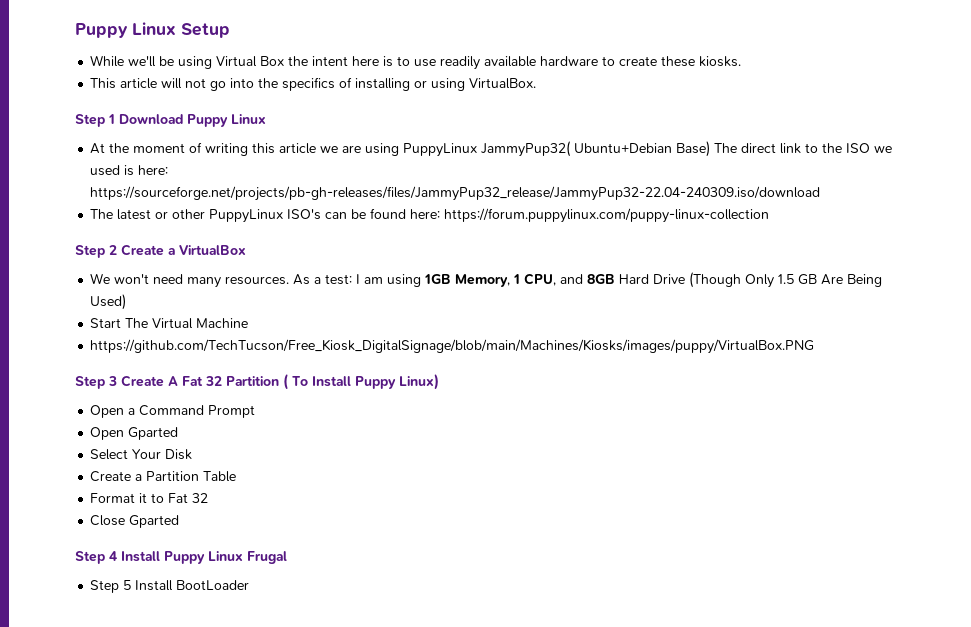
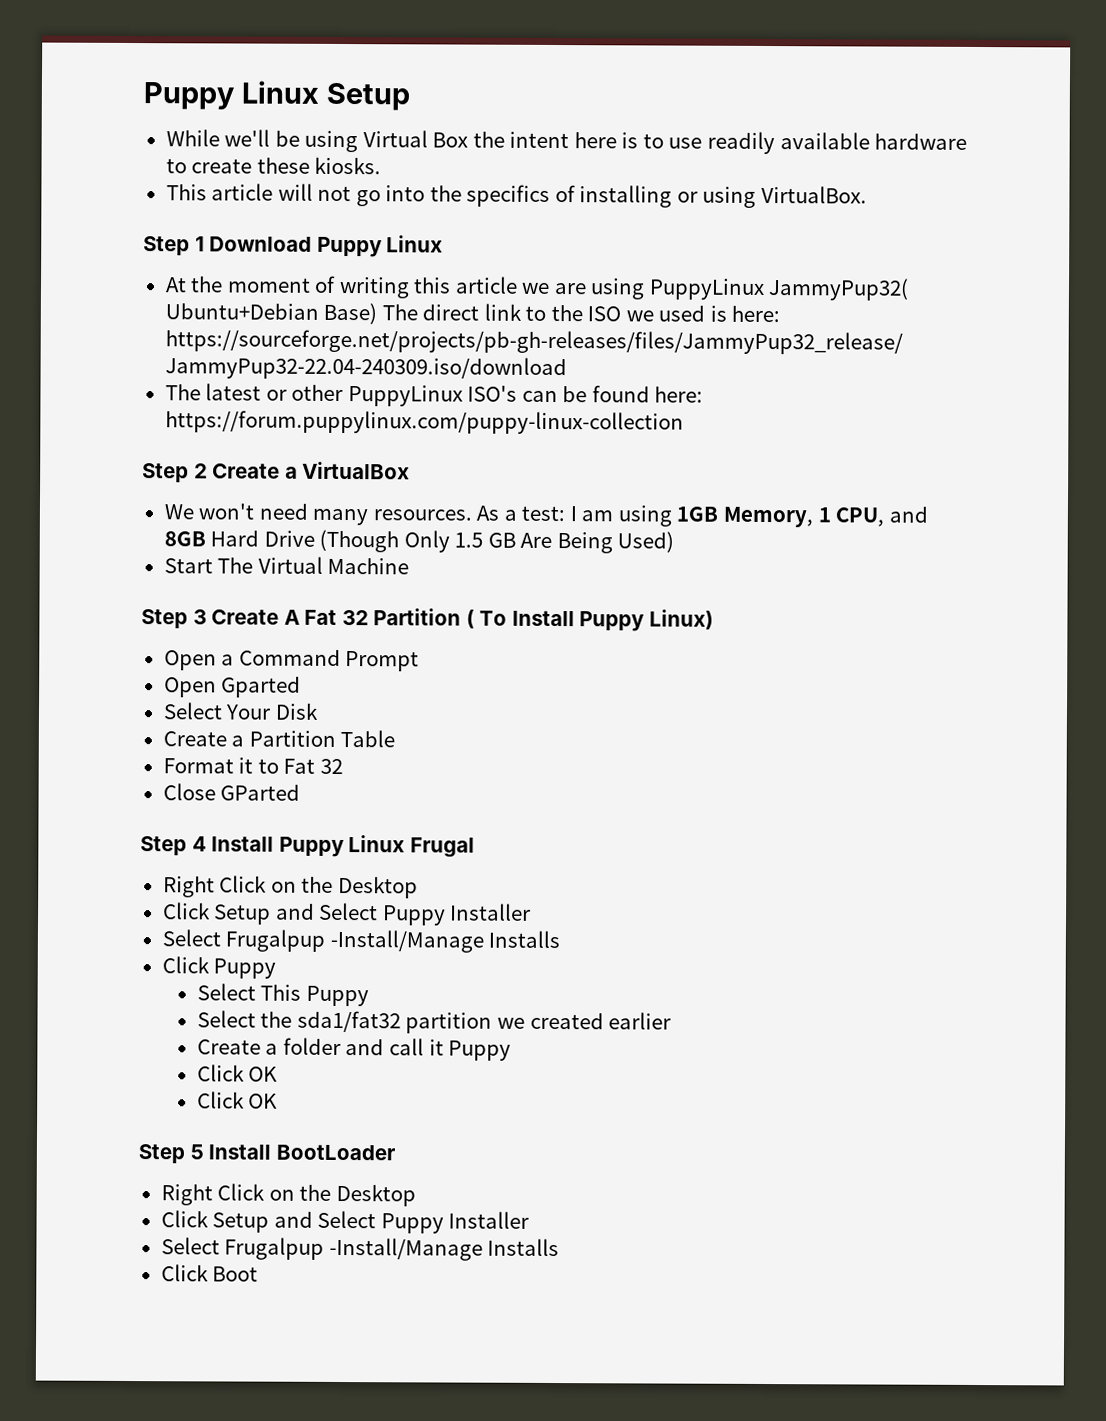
- https://github.com/TechTucson/Free_Kiosk_DigitalSignage/blob/main/Machines/Kiosks/images/puppy/VirtualBox.PNG
- Close Gparted
+ Close GParted
  Step 4 Install Puppy Linux Frugal
+ Right Click on the Desktop
+ Click Setup and Select Puppy Installer
+ Select Frugalpup -Install/Manage Installs
+ Click Puppy
+ Select This Puppy
+ Select the sda1/fat32 partition we created earlier
+ Create a folder and call it Puppy
+ Click OK
+ Click OK
  Step 5 Install BootLoader
+ Right Click on the Desktop
+ Click Setup and Select Puppy Installer
+ Select Frugalpup -Install/Manage Installs
+ Click Boot

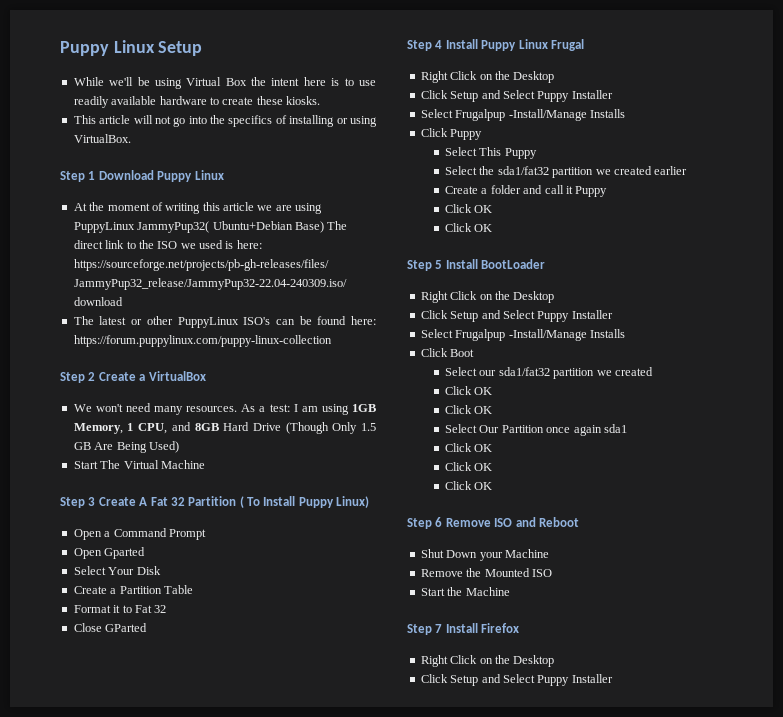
+ Select our sda1/fat32 partition we created
+ Click OK
+ Click OK
+ Select Our Partition once again sda1
+ Click OK
+ Click OK
+ Click OK
+ Step 6 Remove ISO and Reboot
+ Shut Down your Machine
+ Remove the Mounted ISO
+ Start the Machine
+ Step 7 Install Firefox
+ Right Click on the Desktop
+ Click Setup and Select Puppy Installer

